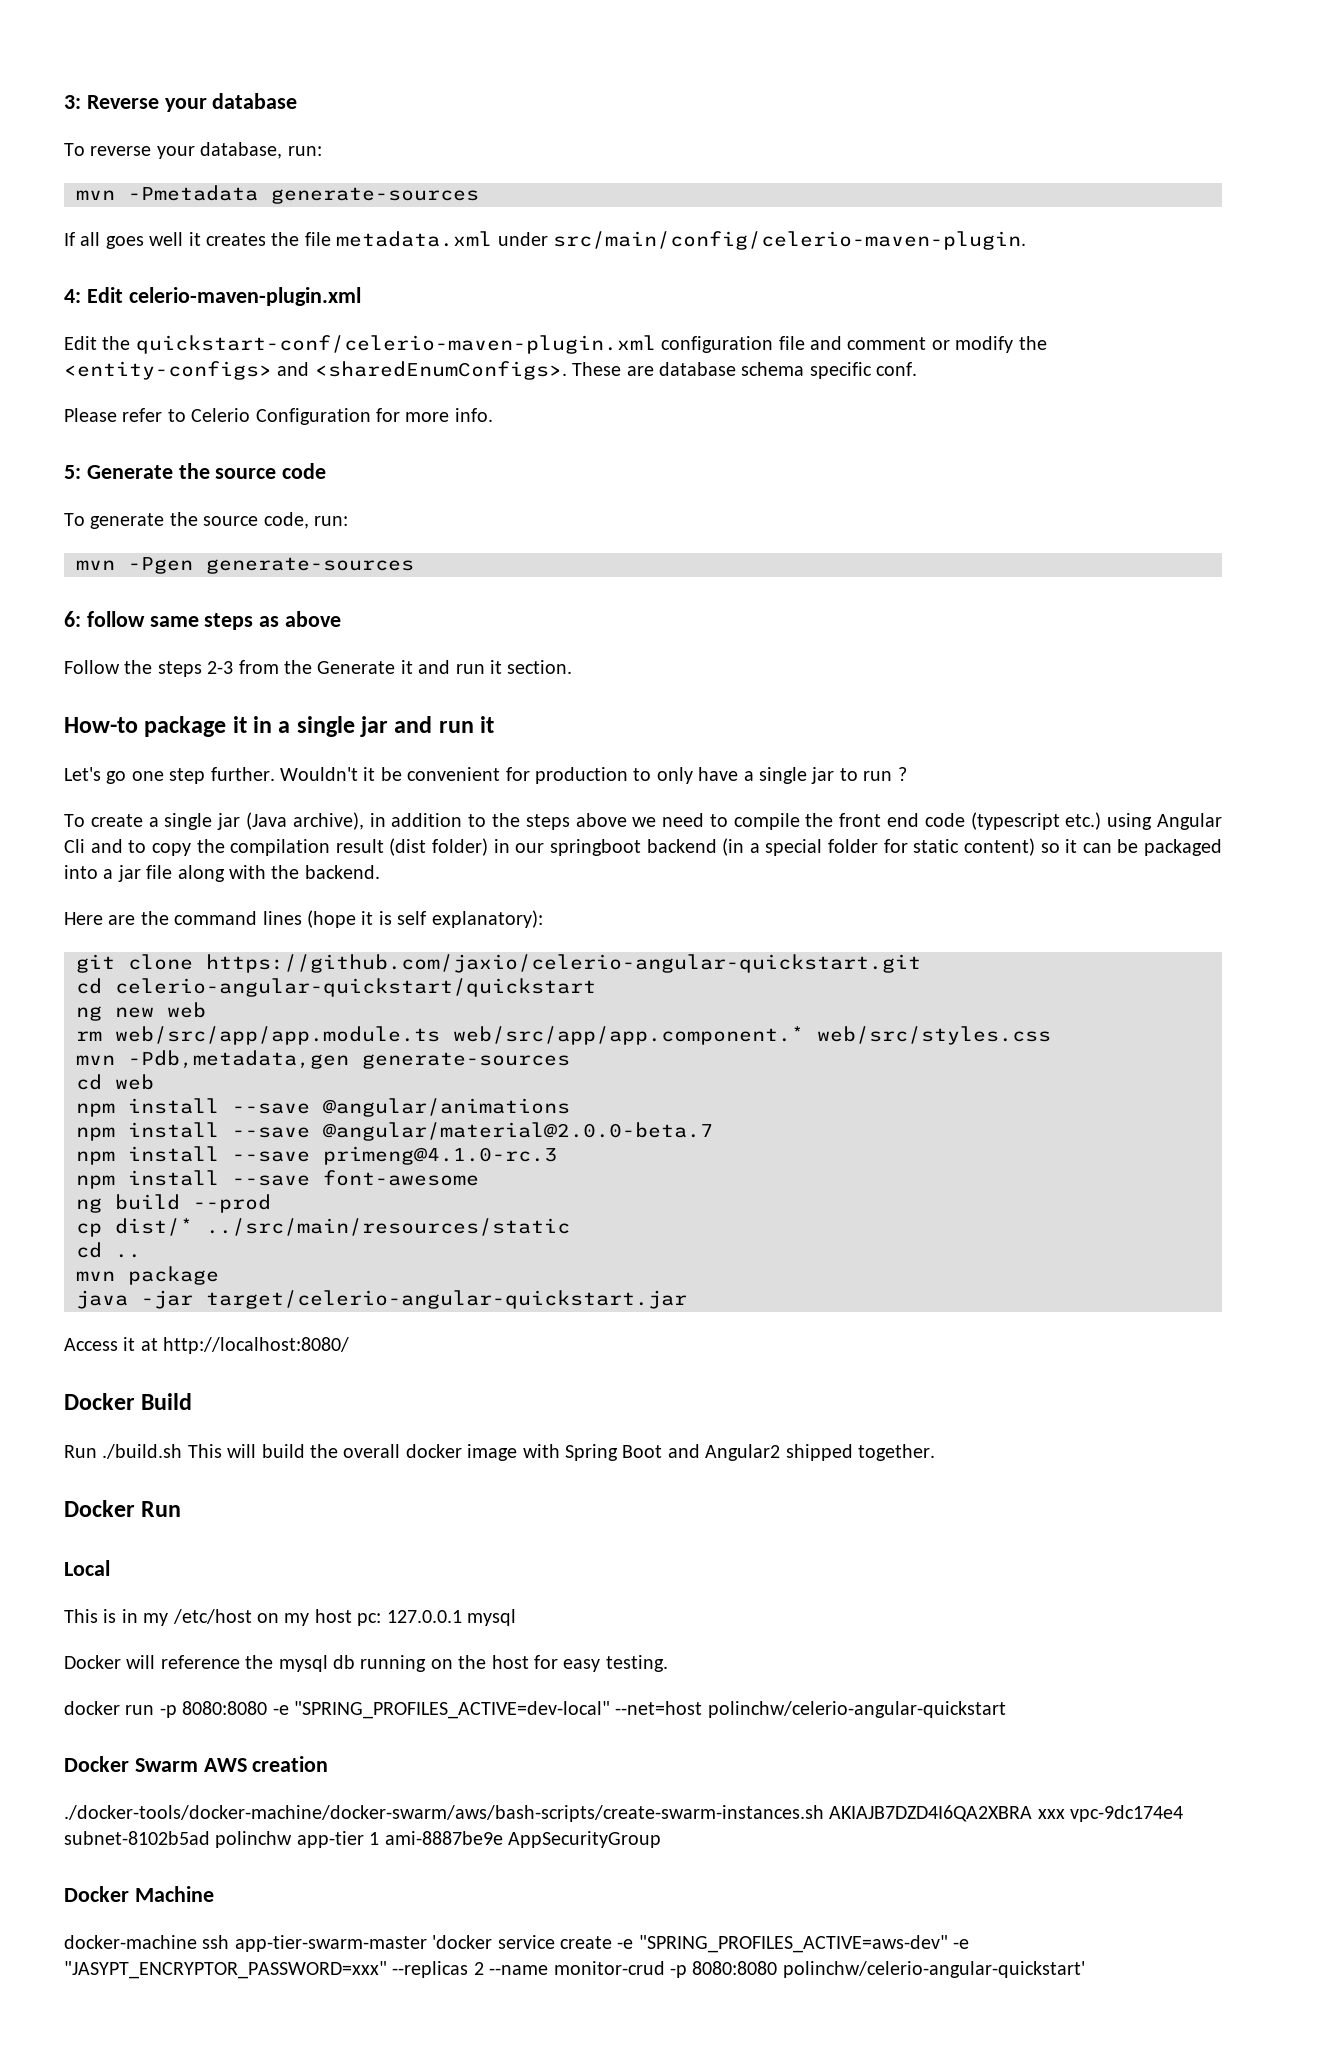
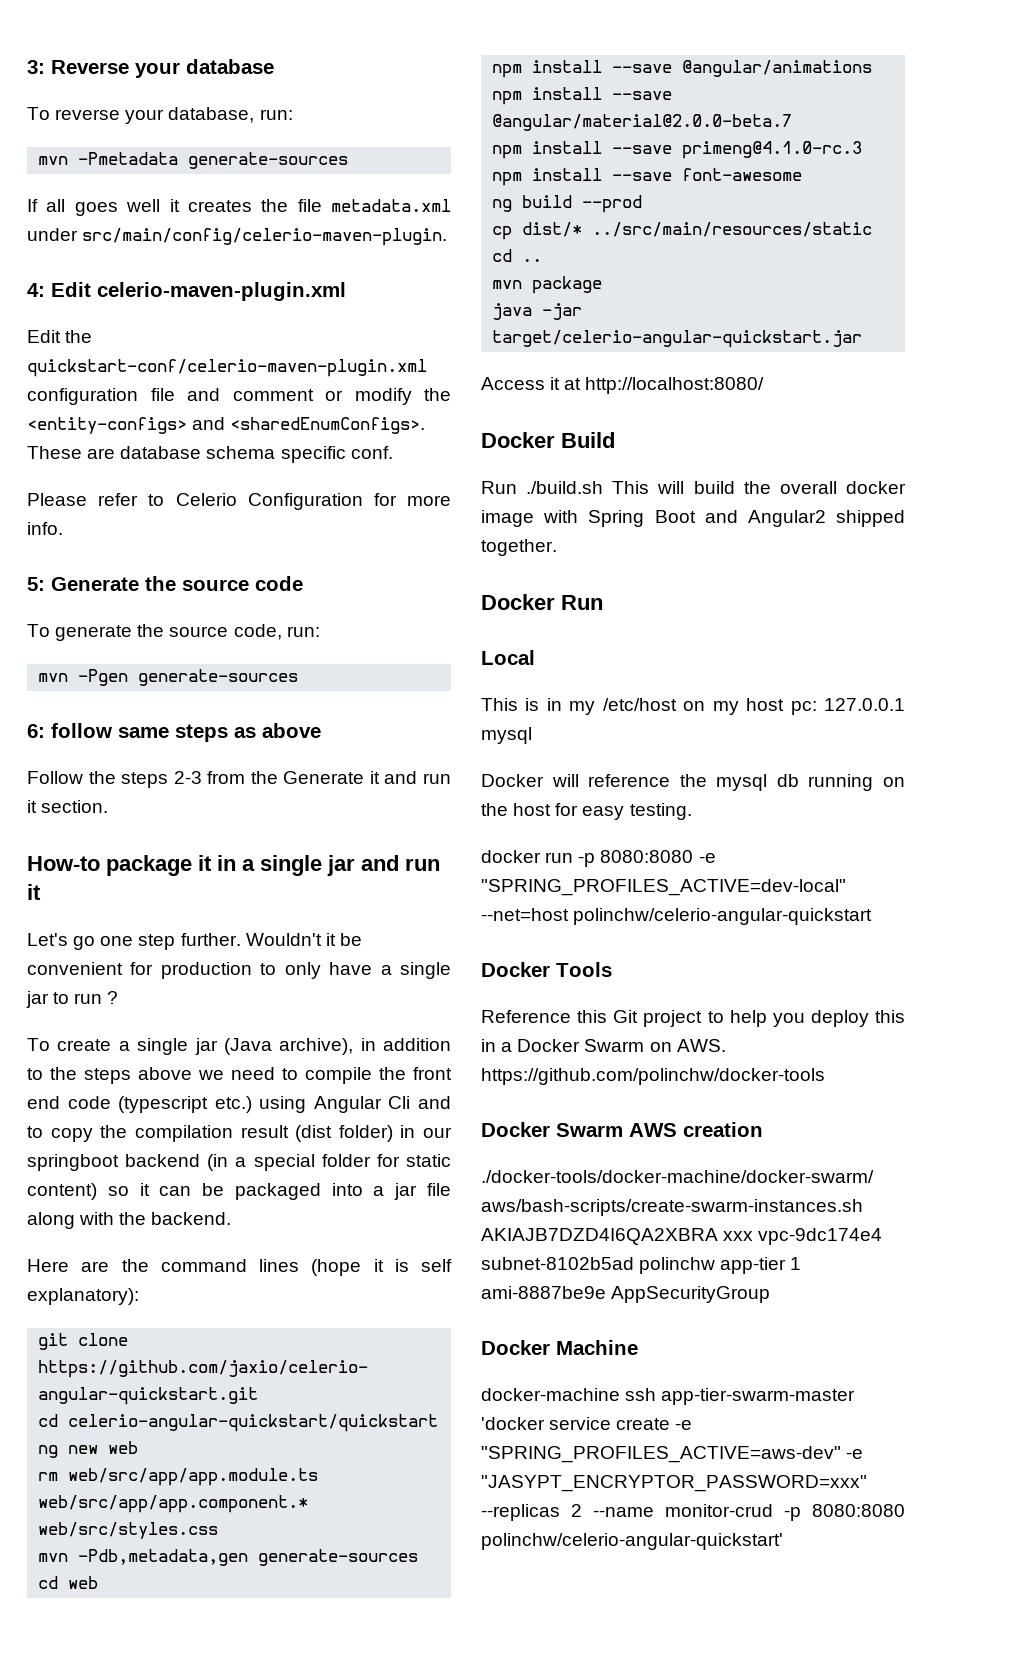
+ Docker Tools
+ Reference this Git project to help you deploy this in a Docker Swarm on AWS. https://github.com/polinchw/docker-tools

